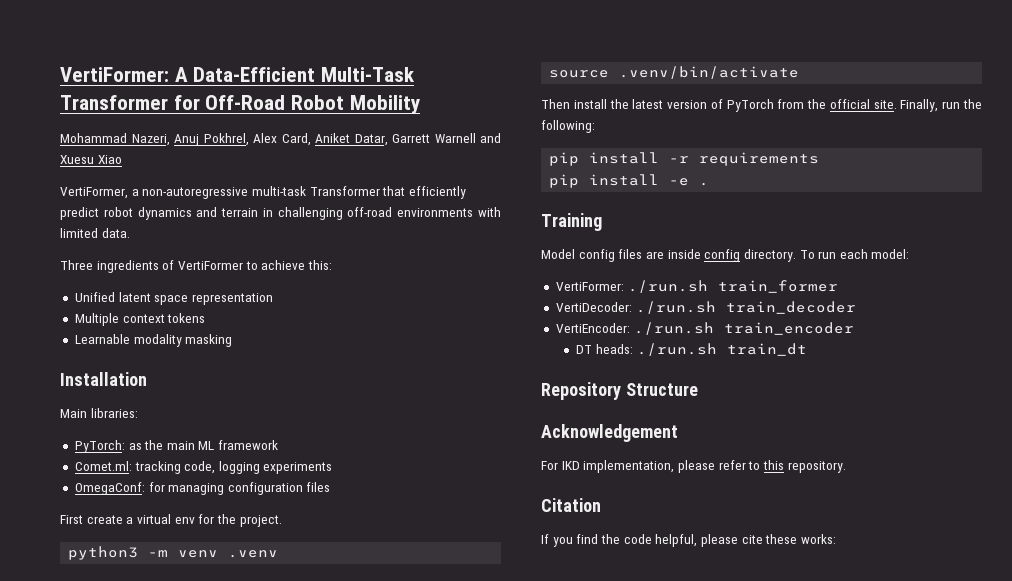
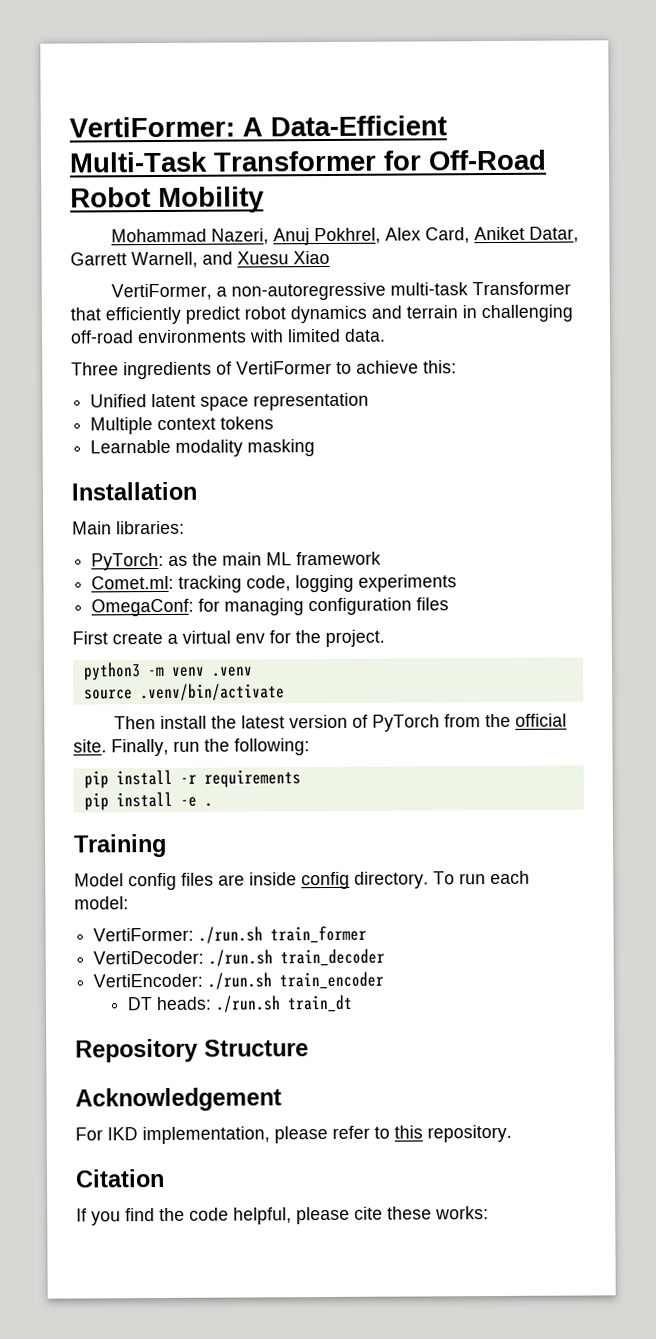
- Mohammad Nazeri, Anuj Pokhrel, Alex Card, Aniket Datar, Garrett Warnell and Xuesu Xiao
+ Mohammad Nazeri, Anuj Pokhrel, Alex Card, Aniket Datar, Garrett Warnell, and Xuesu Xiao

